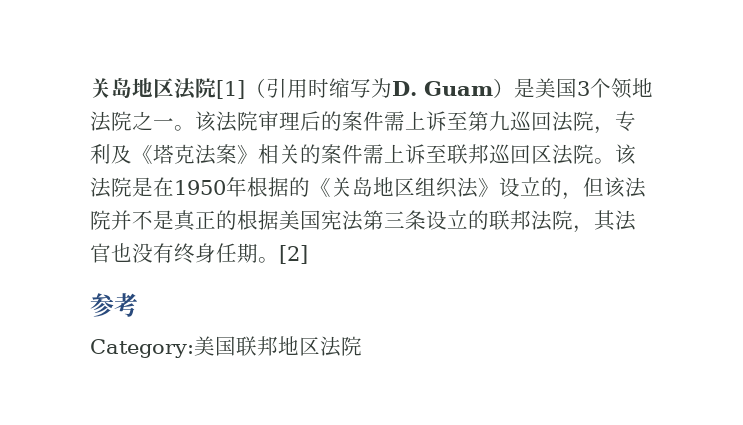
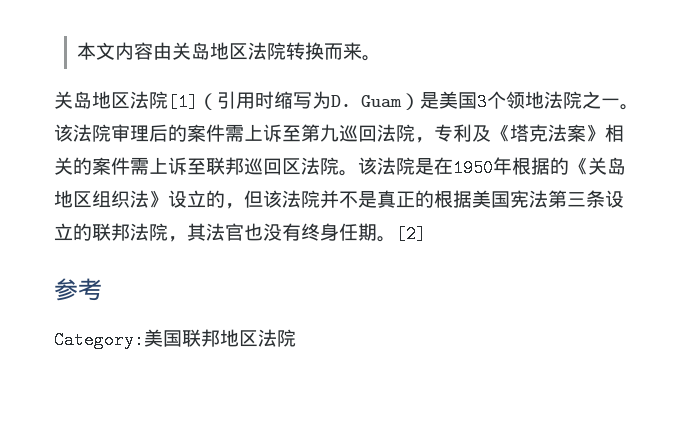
+ 本文内容由关岛地区法院转换而来。

